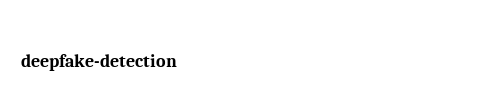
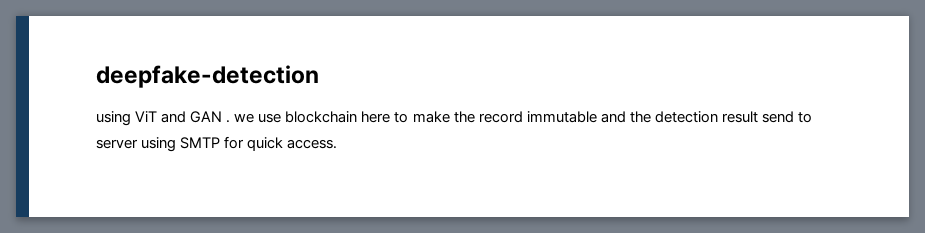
+ using ViT and GAN . we use blockchain here to make the record immutable and the detection result send to server using SMTP for quick access.

